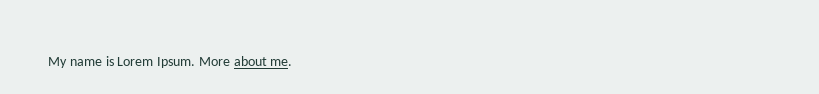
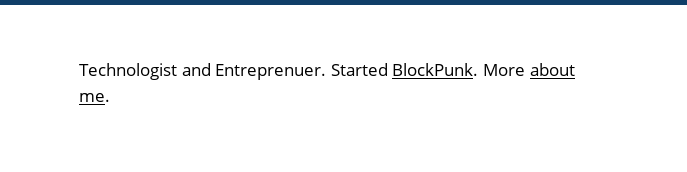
- My name is Lorem Ipsum.
+ Technologist and Entreprenuer. Started BlockPunk.

